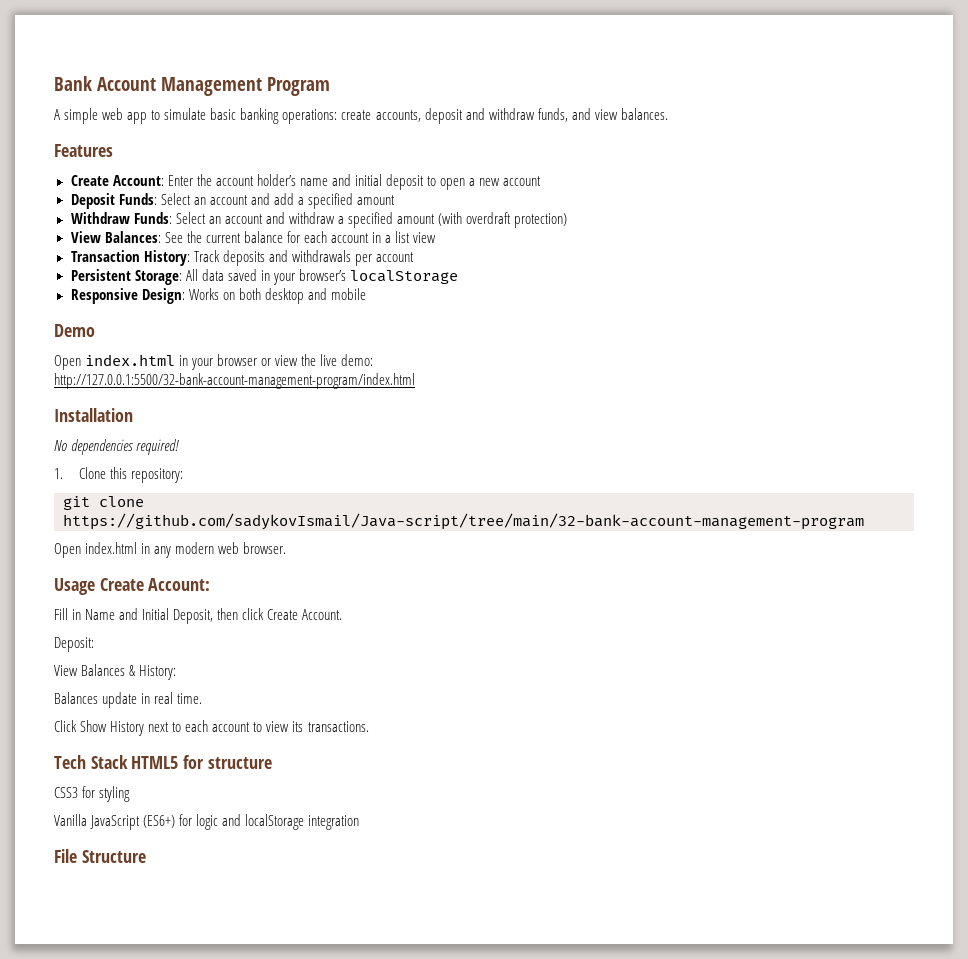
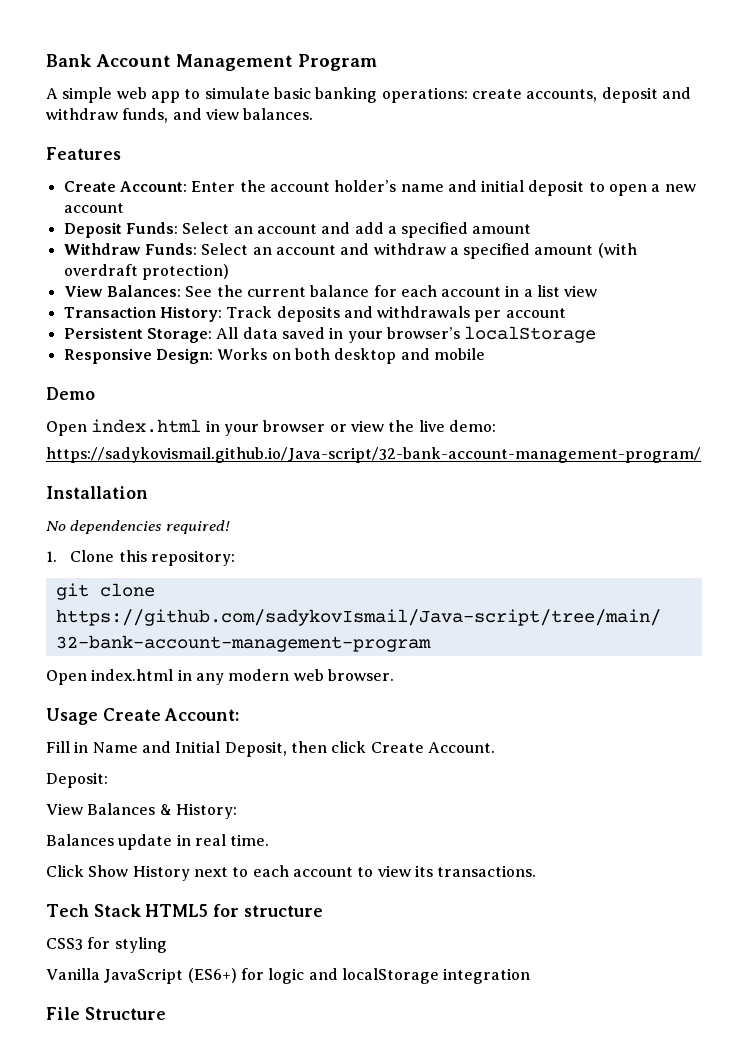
- http://127.0.0.1:5500/32-bank-account-management-program/index.html
+ https://sadykovismail.github.io/Java-script/32-bank-account-management-program/

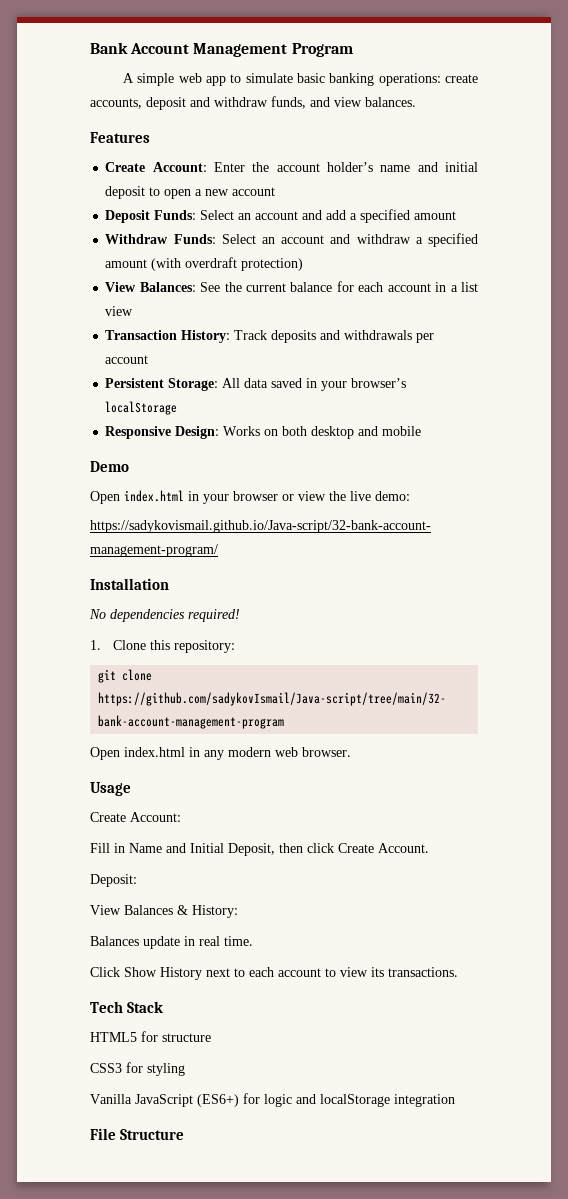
- Usage Create Account:
+ Usage
+ Create Account:
- Tech Stack HTML5 for structure
+ Tech Stack
+ HTML5 for structure

